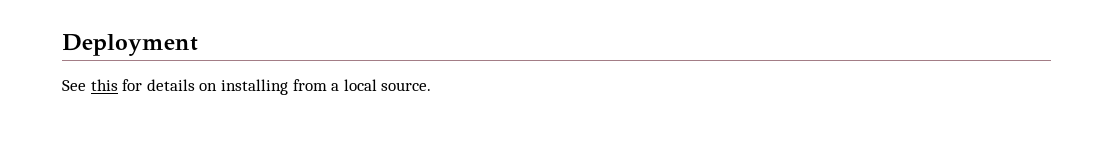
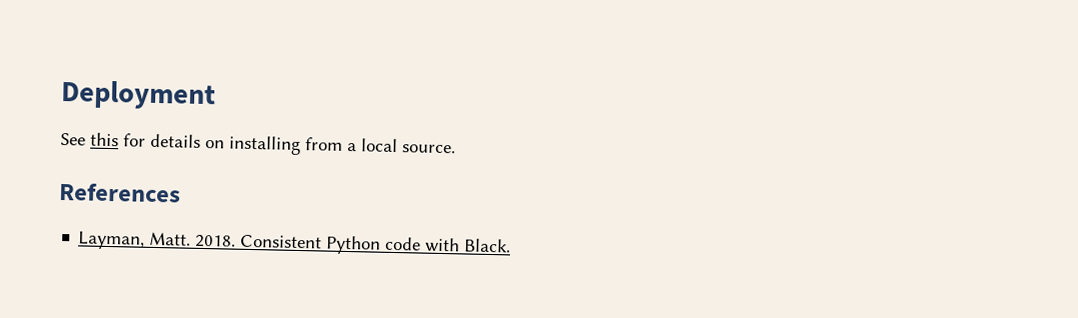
+ References
+ Layman, Matt. 2018. Consistent Python code with Black.

